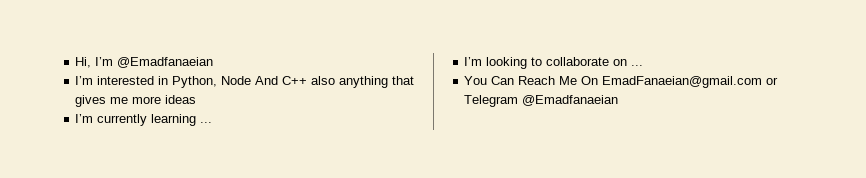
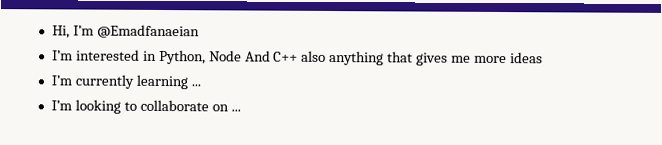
- You Can Reach Me On EmadFanaeian@gmail.com or Telegram @Emadfanaeian

